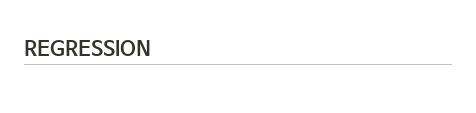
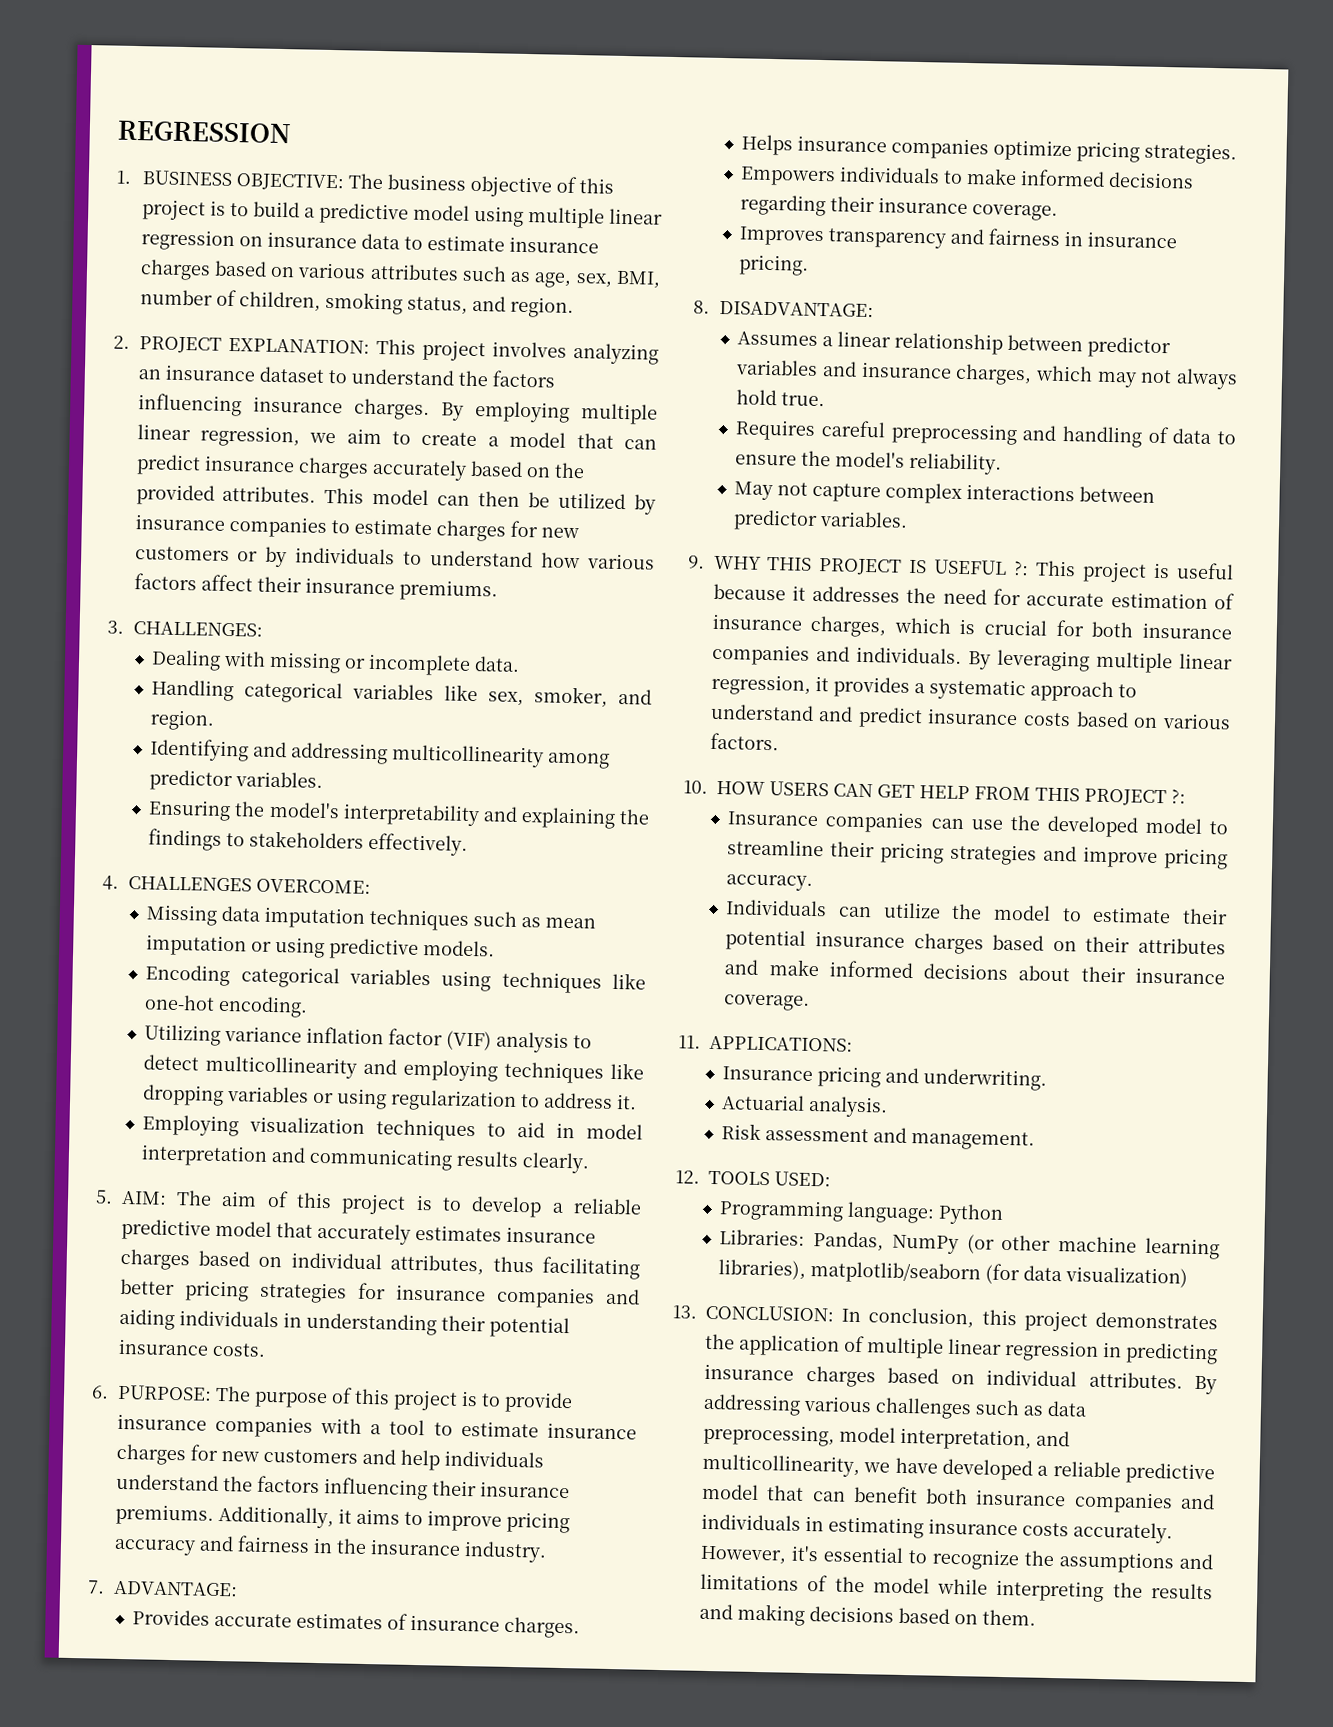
+ 1. BUSINESS OBJECTIVE: The business objective of this project is to build a predictive model using multiple linear regression on insurance data to estimate insurance charges based on various attributes such as age, sex, BMI, number of children, smoking status, and region.
+ 2. PROJECT EXPLANATION: This project involves analyzing an insurance dataset to understand the factors influencing insurance charges. By employing multiple linear regression, we aim to create a model that can predict insurance charges accurately based on the provided attributes. This model can then be utilized by insurance companies to estimate charges for new customers or by individuals to understand how various factors affect their insurance premiums.
+ 3. CHALLENGES:
+ Dealing with missing or incomplete data.
+ Handling categorical variables like sex, smoker, and region.
+ Identifying and addressing multicollinearity among predictor variables.
+ Ensuring the model's interpretability and explaining the findings to stakeholders effectively.
+ 4. CHALLENGES OVERCOME:
+ Missing data imputation techniques such as mean imputation or using predictive models.
+ Encoding categorical variables using techniques like one-hot encoding.
+ Utilizing variance inflation factor (VIF) analysis to detect multicollinearity and employing techniques like dropping variables or using regularization to address it.
+ Employing visualization techniques to aid in model interpretation and communicating results clearly.
+ 5. AIM: The aim of this project is to develop a reliable predictive model that accurately estimates insurance charges based on individual attributes, thus facilitating better pricing strategies for insurance companies and aiding individuals in understanding their potential insurance costs.
+ 6. PURPOSE: The purpose of this project is to provide insurance companies with a tool to estimate insurance charges for new customers and help individuals understand the factors influencing their insurance premiums. Additionally, it aims to improve pricing accuracy and fairness in the insurance industry.
+ 7. ADVANTAGE:
+ Provides accurate estimates of insurance charges.
+ Helps insurance companies optimize pricing strategies.
+ Empowers individuals to make informed decisions regarding their insurance coverage.
+ Improves transparency and fairness in insurance pricing.
+ 8. DISADVANTAGE:
+ Assumes a linear relationship between predictor variables and insurance charges, which may not always hold true.
+ Requires careful preprocessing and handling of data to ensure the model's reliability.
+ May not capture complex interactions between predictor variables.
+ 9. WHY THIS PROJECT IS USEFUL ?: This project is useful because it addresses the need for accurate estimation of insurance charges, which is crucial for both insurance companies and individuals. By leveraging multiple linear regression, it provides a systematic approach to understand and predict insurance costs based on various factors.
+ 10. HOW USERS CAN GET HELP FROM THIS PROJECT ?:
+ Insurance companies can use the developed model to streamline their pricing strategies and improve pricing accuracy.
+ Individuals can utilize the model to estimate their potential insurance charges based on their attributes and make informed decisions about their insurance coverage.
+ 11. APPLICATIONS:
+ Insurance pricing and underwriting.
+ Actuarial analysis.
+ Risk assessment and management.
+ 12. TOOLS USED:
+ Programming language: Python
+ Libraries: Pandas, NumPy (or other machine learning libraries), matplotlib/seaborn (for data visualization)
+ 13. CONCLUSION: In conclusion, this project demonstrates the application of multiple linear regression in predicting insurance charges based on individual attributes. By addressing various challenges such as data preprocessing, model interpretation, and multicollinearity, we have developed a reliable predictive model that can benefit both insurance companies and individuals in estimating insurance costs accurately. However, it's essential to recognize the assumptions and limitations of the model while interpreting the results and making decisions based on them.

